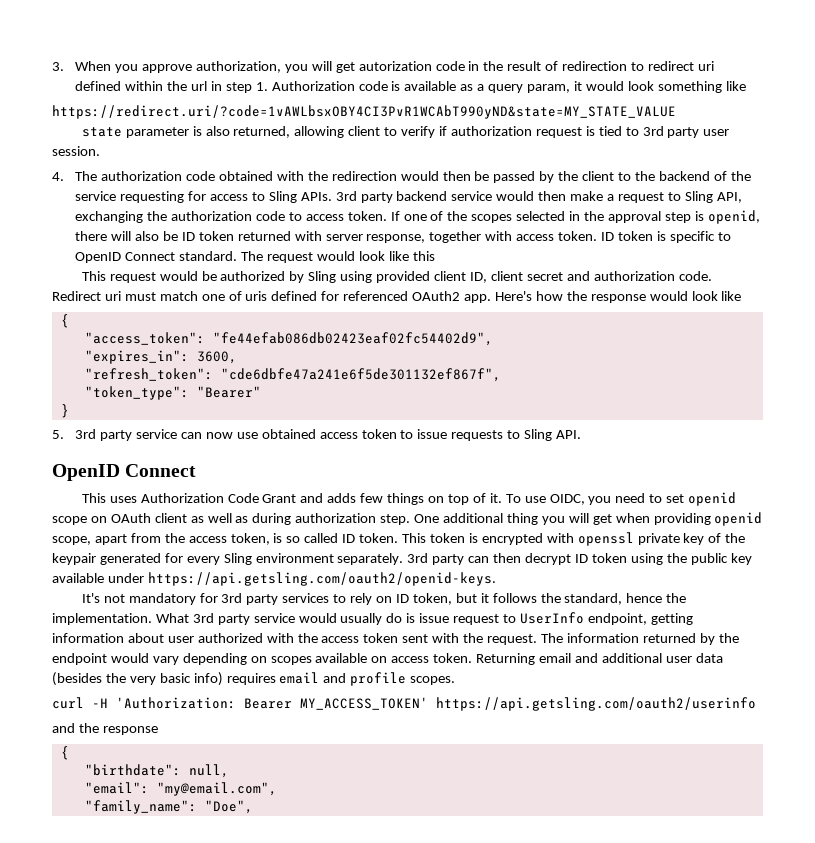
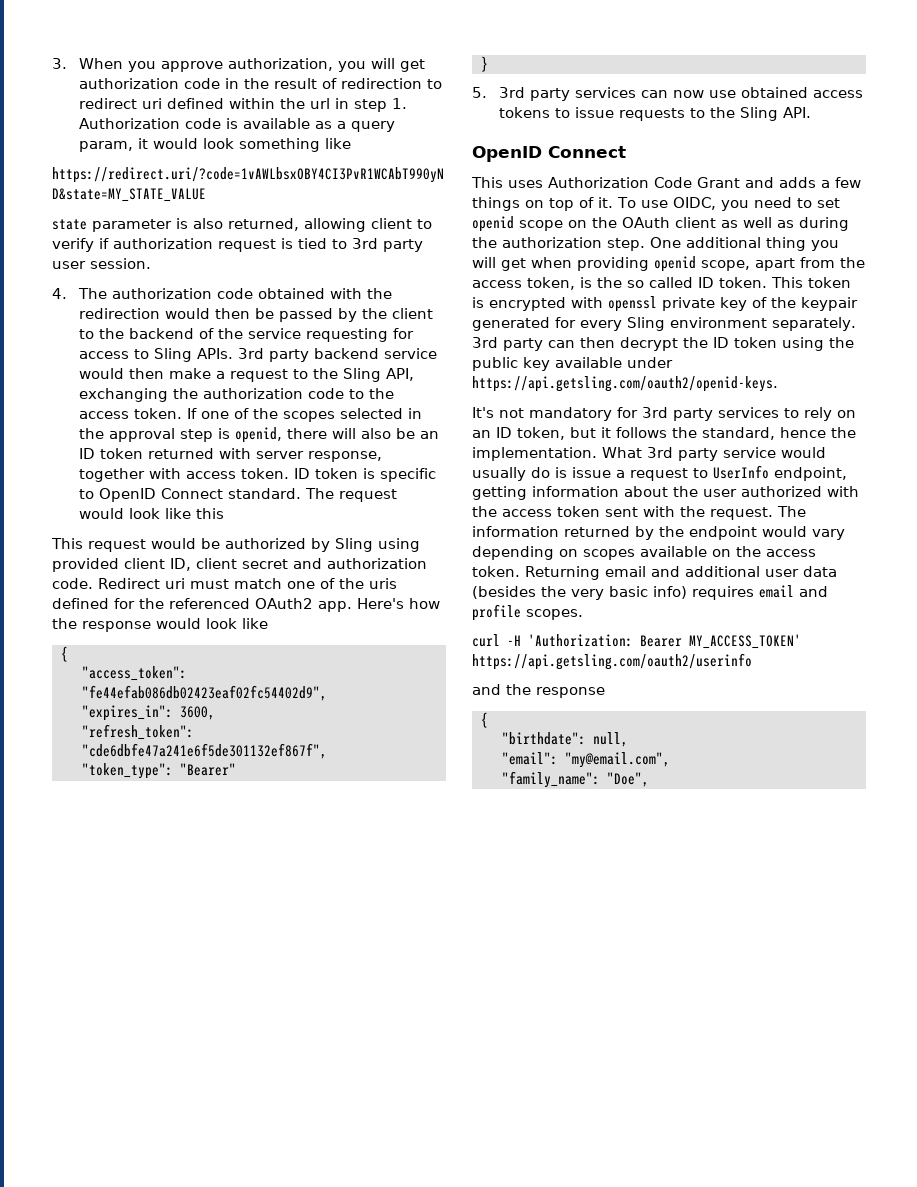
- 3. When you approve authorization, you will get autorization code in the result of redirection to redirect uri defined within the url in step 1. Authorization code is available as a query param, it would look something like
+ 3. When you approve authorization, you will get authorization code in the result of redirection to redirect uri defined within the url in step 1. Authorization code is available as a query param, it would look something like
- 3rd party backend service would then make a request to Sling API, exchanging the authorization code to access token.
+ 3rd party backend service would then make a request to the Sling API, exchanging the authorization code to the access token.
- If one of the scopes selected in the approval step is openid, there will also be ID token returned with server response, together with access token.
+ If one of the scopes selected in the approval step is openid, there will also be an ID token returned with server response, together with access token.
- Redirect uri must match one of uris defined for referenced OAuth2 app.
+ Redirect uri must match one of the uris defined for the referenced OAuth2 app.
- 5. 3rd party service can now use obtained access token to issue requests to Sling API.
+ 5. 3rd party services can now use obtained access tokens to issue requests to the Sling API.
- This uses Authorization Code Grant and adds few things on top of it.
+ This uses Authorization Code Grant and adds a few things on top of it.
- To use OIDC, you need to set openid scope on OAuth client as well as during authorization step.
+ To use OIDC, you need to set openid scope on the OAuth client as well as during the authorization step.
- One additional thing you will get when providing openid scope, apart from the access token, is so called ID token.
+ One additional thing you will get when providing openid scope, apart from the access token, is the so called ID token.
- 3rd party can then decrypt ID token using the public key available under https://api.getsling.com/oauth2/openid-keys.
+ 3rd party can then decrypt the ID token using the public key available under https://api.getsling.com/oauth2/openid-keys.
- It's not mandatory for 3rd party services to rely on ID token, but it follows the standard, hence the implementation.
+ It's not mandatory for 3rd party services to rely on an ID token, but it follows the standard, hence the implementation.
- What 3rd party service would usually do is issue request to UserInfo endpoint, getting information about user authorized with the access token sent with the request.
+ What 3rd party service would usually do is issue a request to UserInfo endpoint, getting information about the user authorized with the access token sent with the request.
- The information returned by the endpoint would vary depending on scopes available on access token.
+ The information returned by the endpoint would vary depending on scopes available on the access token.

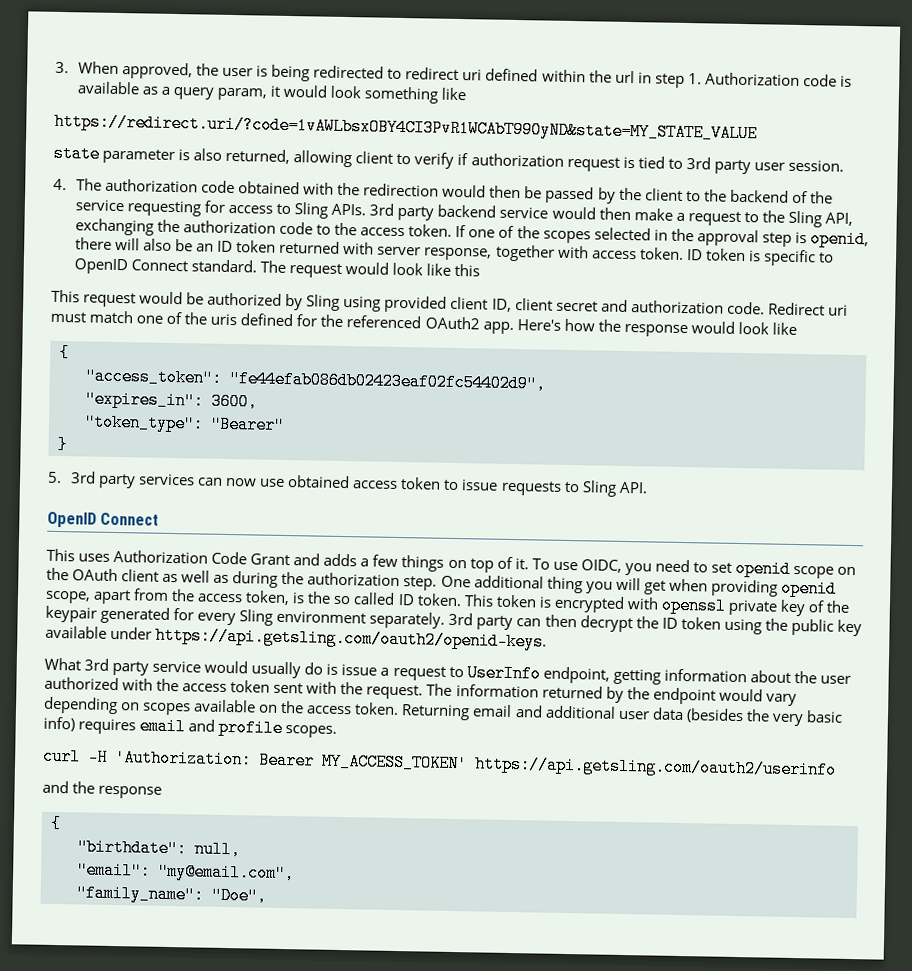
- 3. When you approve authorization, you will get authorization code in the result of redirection to redirect uri defined within the url in step 1. Authorization code is available as a query param, it would look something like
+ 3. When approved, the user is being redirected to redirect uri defined within the url in step 1. Authorization code is available as a query param, it would look something like
- "refresh_token": "cde6dbfe47a241e6f5de301132ef867f",
- 5. 3rd party services can now use obtained access tokens to issue requests to the Sling API.
+ 5. 3rd party services can now use obtained access token to issue requests to Sling API.
- It's not mandatory for 3rd party services to rely on an ID token, but it follows the standard, hence the implementation.

